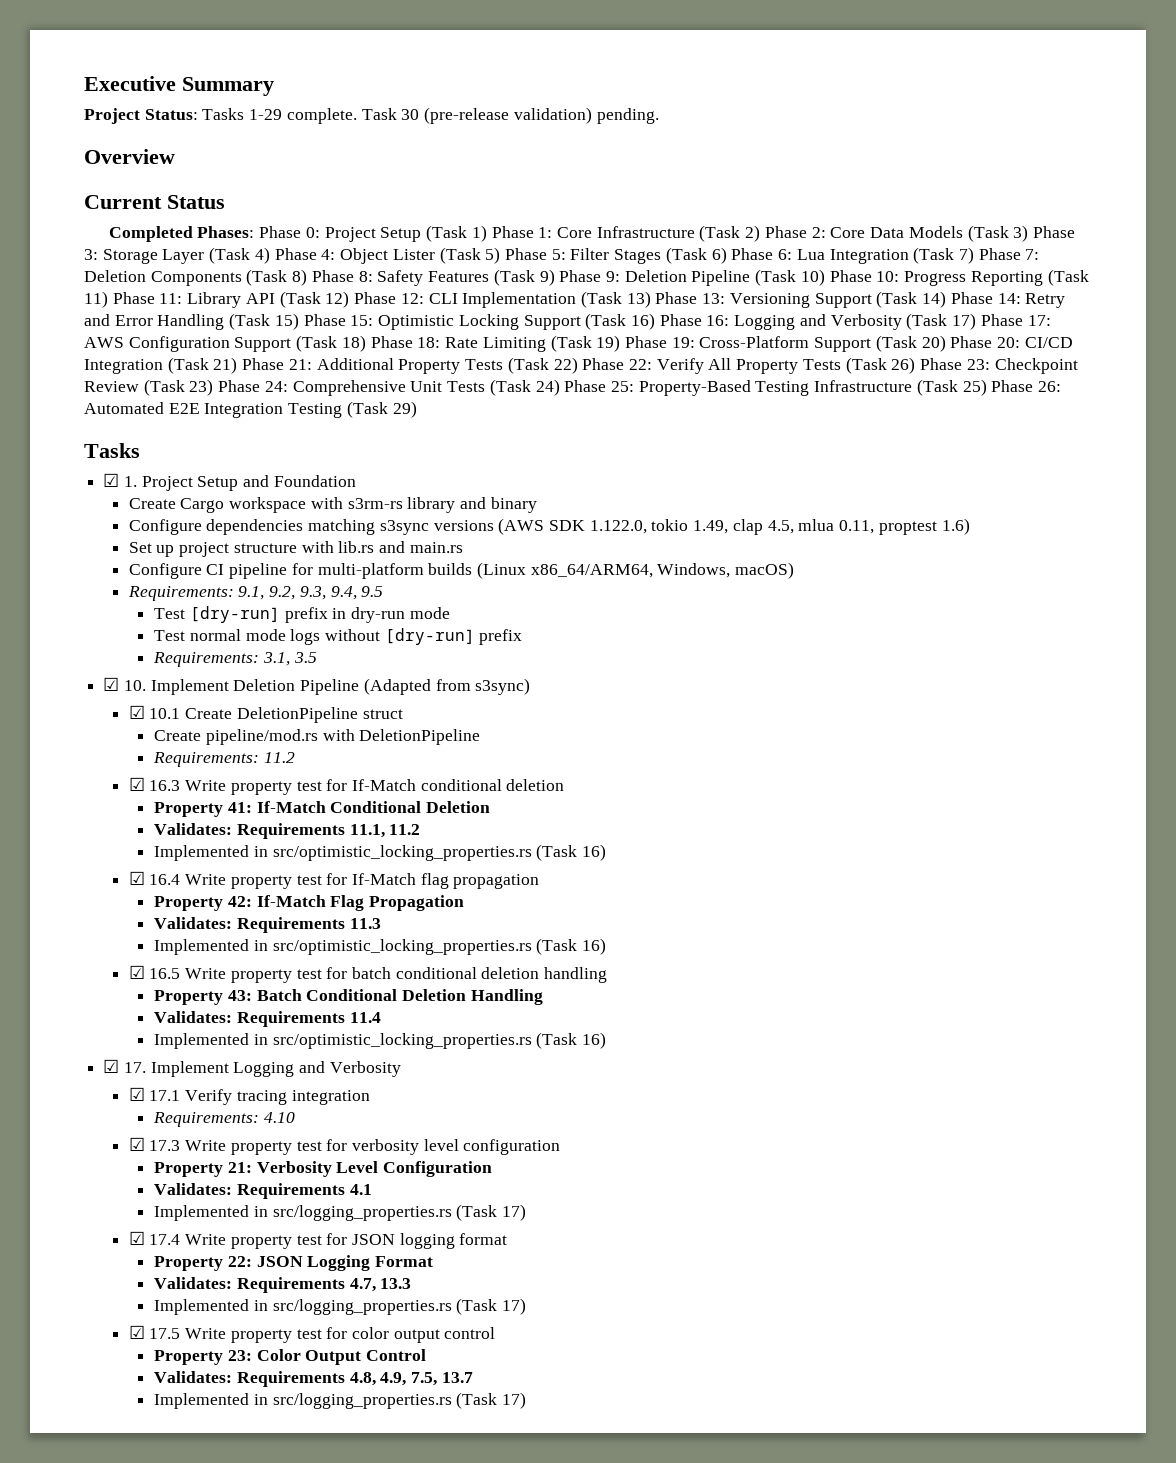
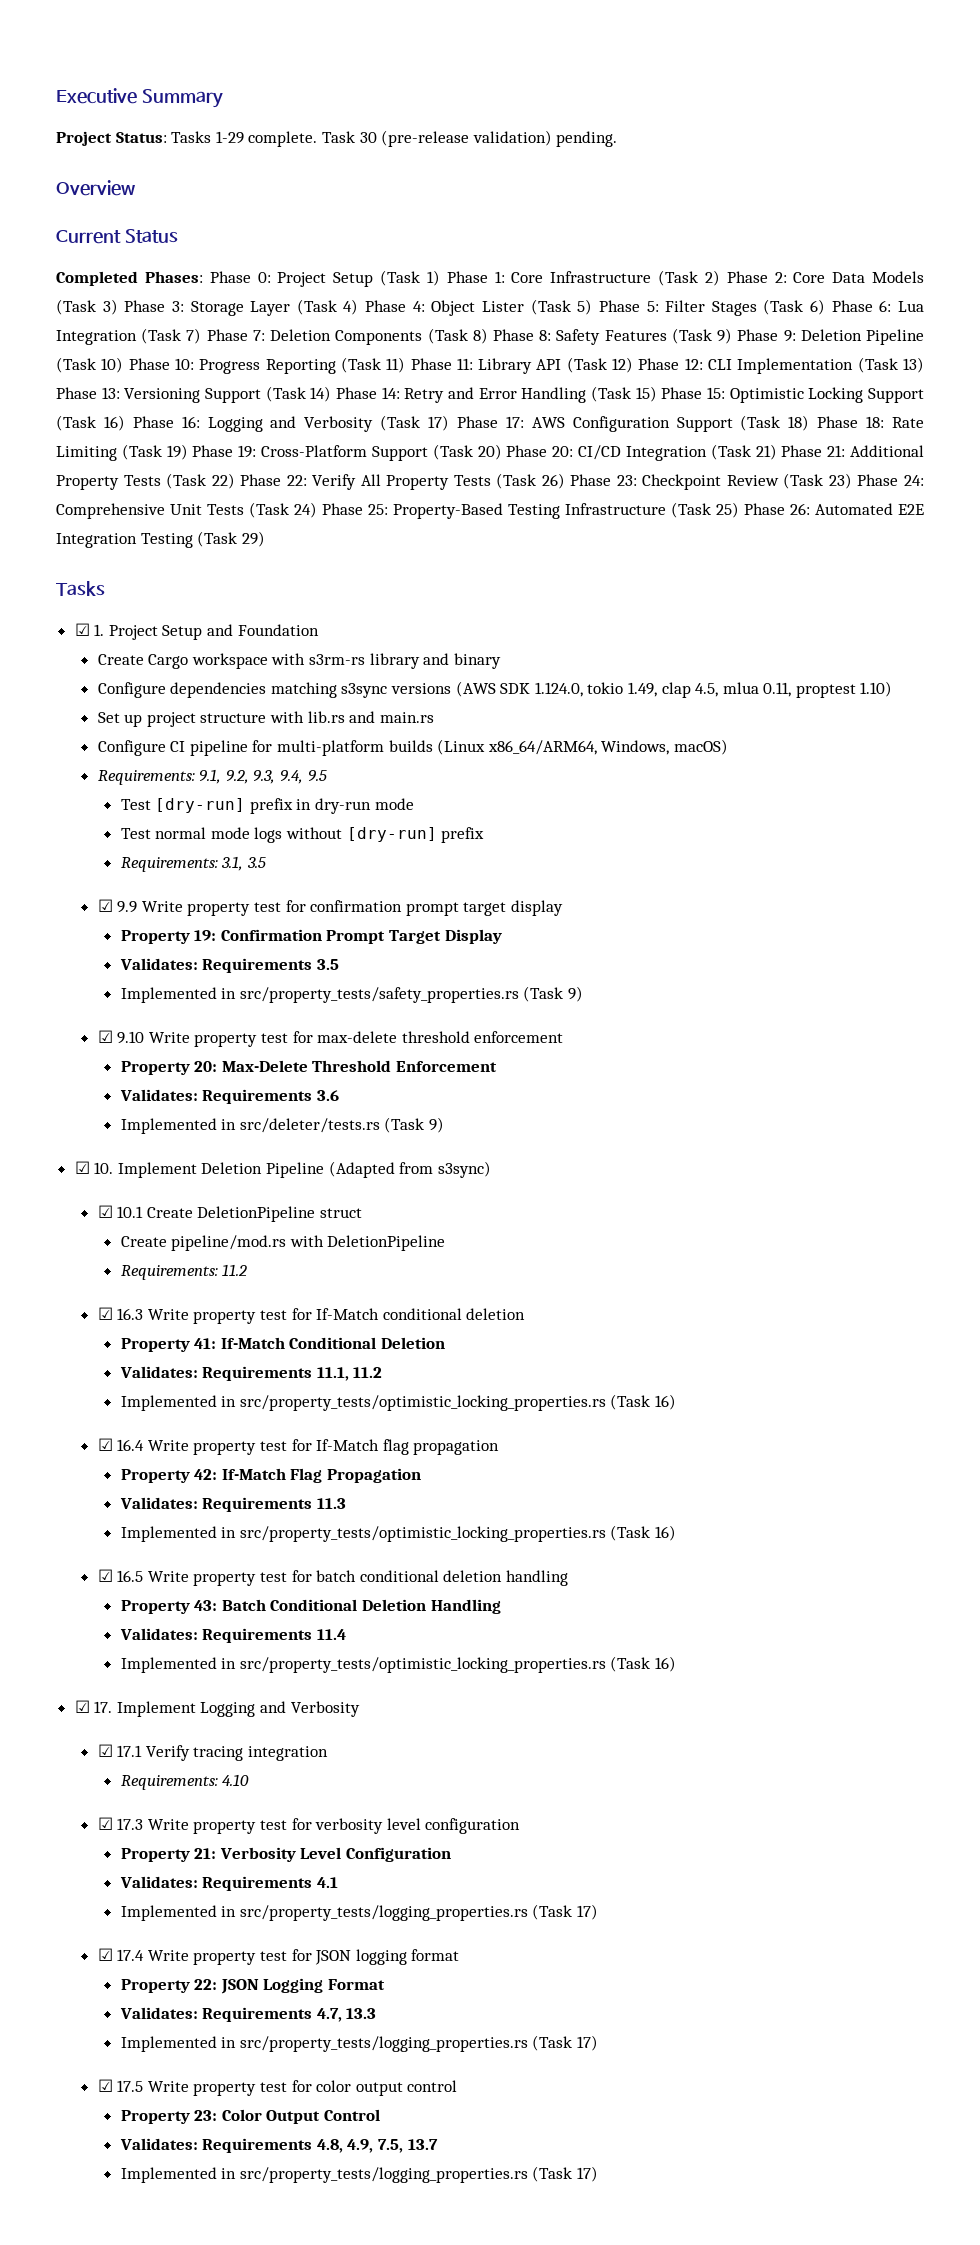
- Configure dependencies matching s3sync versions (AWS SDK 1.122.0, tokio 1.49, clap 4.5, mlua 0.11, proptest 1.6)
+ Configure dependencies matching s3sync versions (AWS SDK 1.124.0, tokio 1.49, clap 4.5, mlua 0.11, proptest 1.10)
+ ☑ 9.9 Write property test for confirmation prompt target display
+ Property 19: Confirmation Prompt Target Display
+ Validates: Requirements 3.5
+ Implemented in src/property_tests/safety_properties.rs (Task 9)
+ ☑ 9.10 Write property test for max-delete threshold enforcement
+ Property 20: Max-Delete Threshold Enforcement
+ Validates: Requirements 3.6
+ Implemented in src/deleter/tests.rs (Task 9)
  Validates: Requirements 11.1, 11.2
- Implemented in src/optimistic_locking_properties.rs (Task 16)
+ Implemented in src/property_tests/optimistic_locking_properties.rs (Task 16)
  Validates: Requirements 11.3
- Implemented in src/optimistic_locking_properties.rs (Task 16)
+ Implemented in src/property_tests/optimistic_locking_properties.rs (Task 16)
  Validates: Requirements 11.4
- Implemented in src/optimistic_locking_properties.rs (Task 16)
+ Implemented in src/property_tests/optimistic_locking_properties.rs (Task 16)
  Validates: Requirements 4.1
- Implemented in src/logging_properties.rs (Task 17)
+ Implemented in src/property_tests/logging_properties.rs (Task 17)
  Validates: Requirements 4.7, 13.3
- Implemented in src/logging_properties.rs (Task 17)
+ Implemented in src/property_tests/logging_properties.rs (Task 17)
  Validates: Requirements 4.8, 4.9, 7.5, 13.7
- Implemented in src/logging_properties.rs (Task 17)
+ Implemented in src/property_tests/logging_properties.rs (Task 17)

